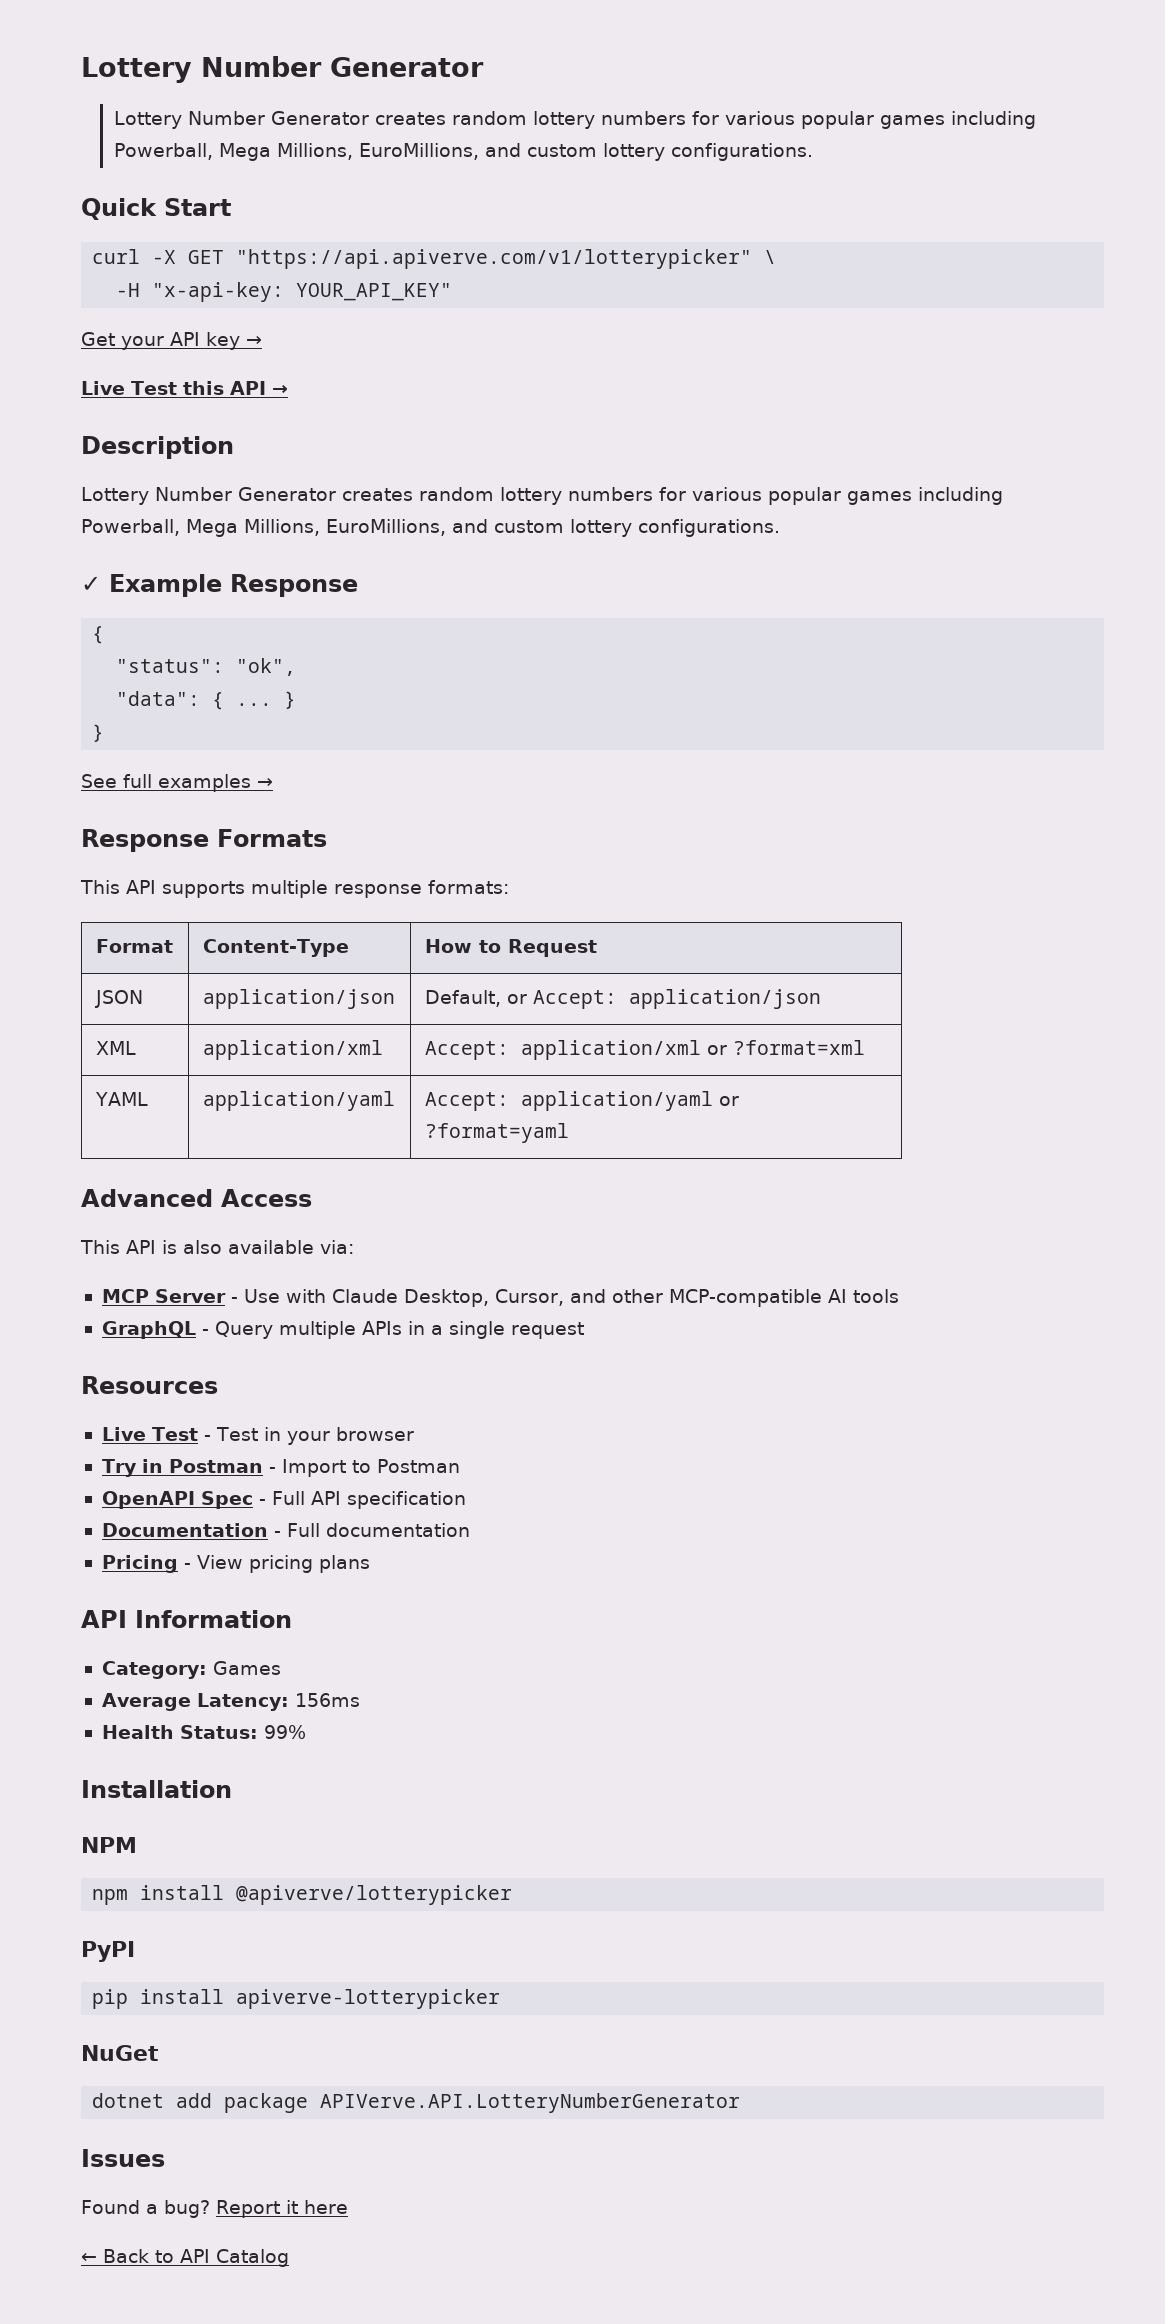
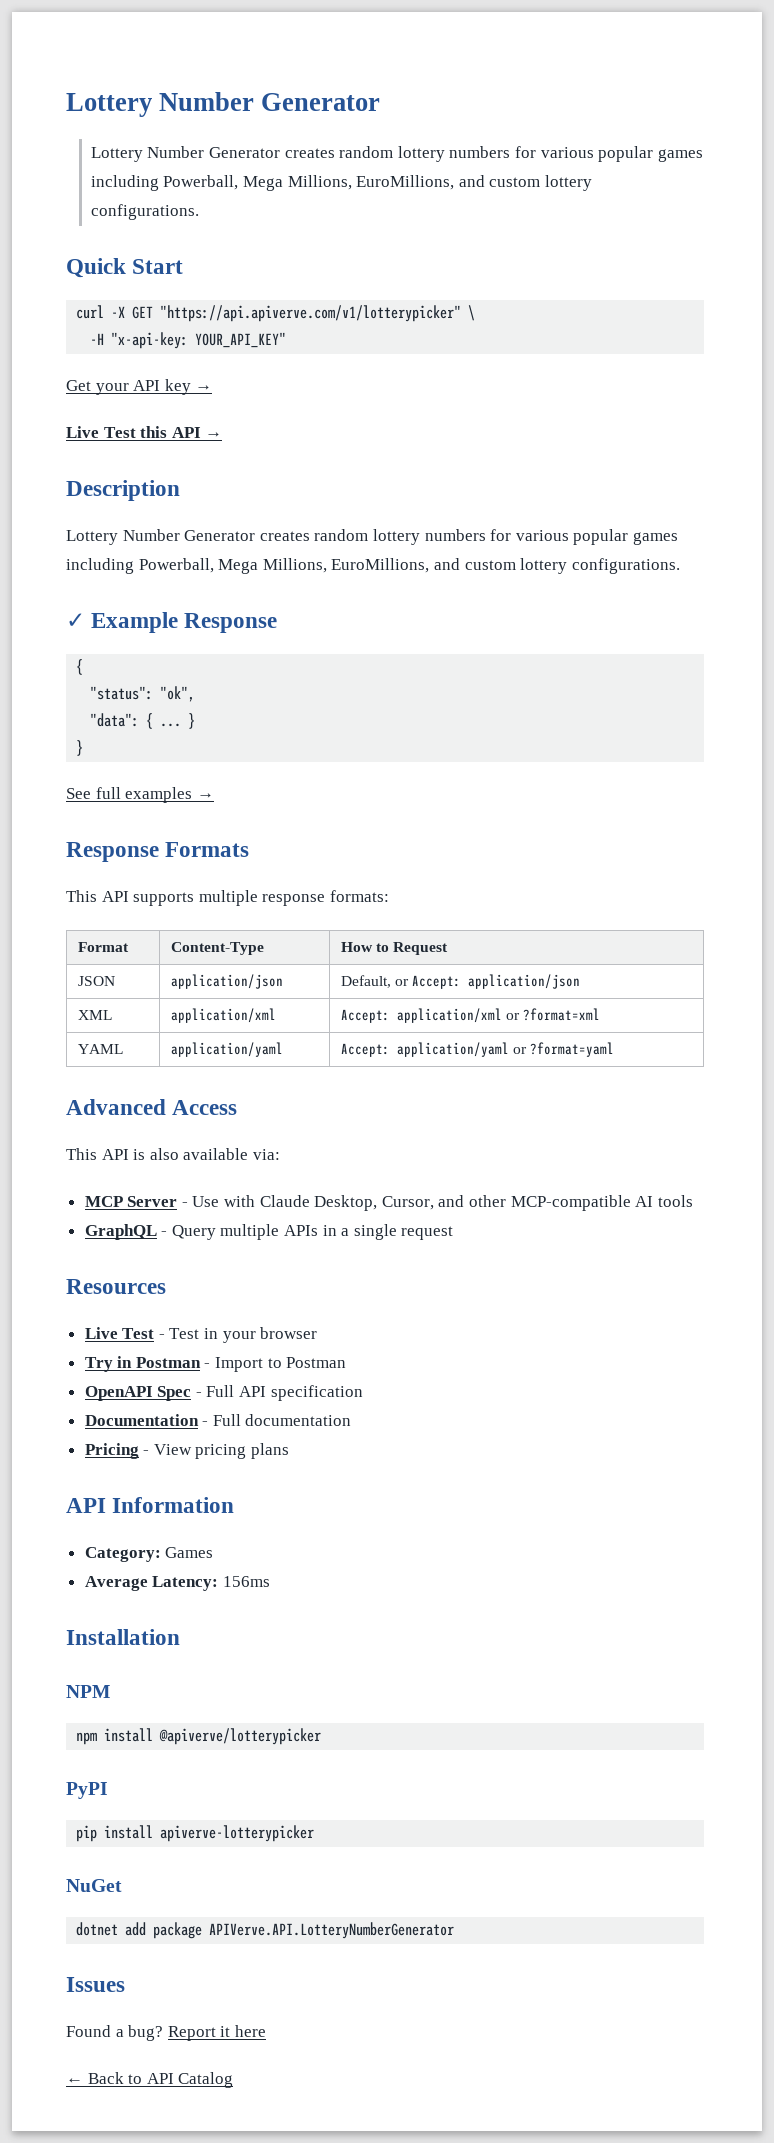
- Health Status: 99%

